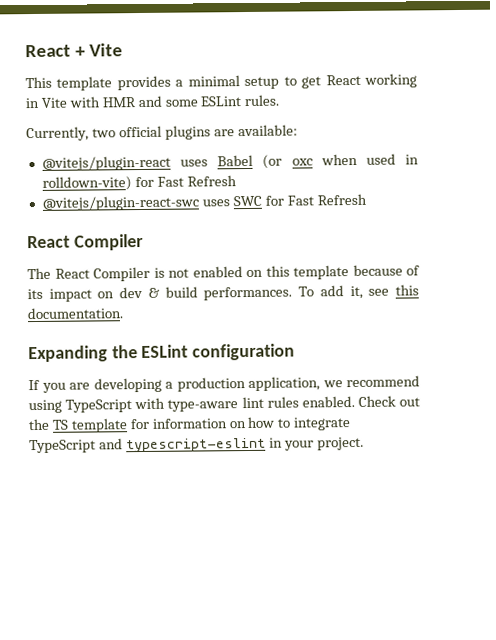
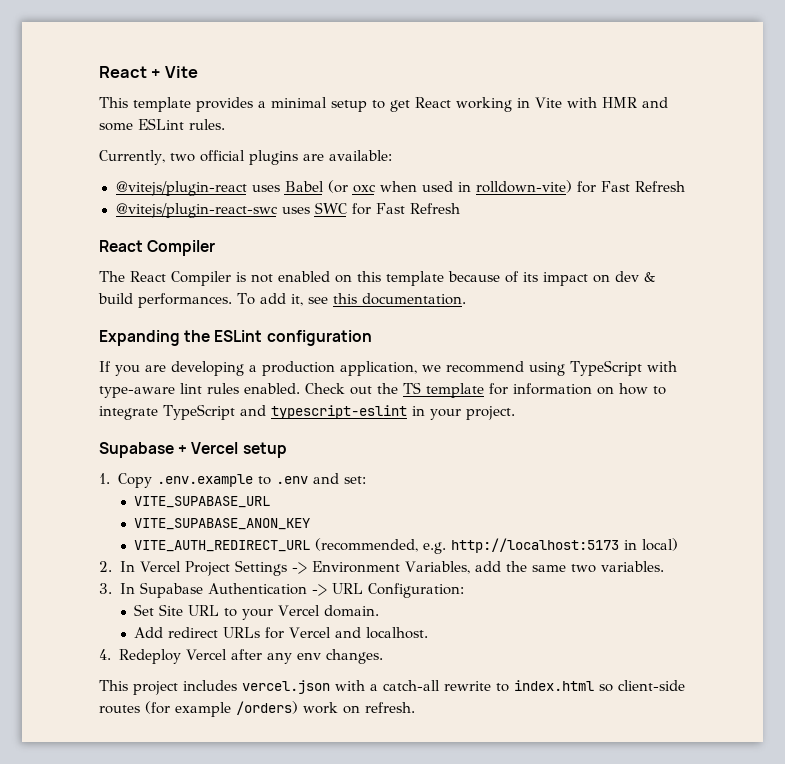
+ Supabase + Vercel setup
+ 1. Copy .env.example to .env and set:
+ VITE_SUPABASE_URL
+ VITE_SUPABASE_ANON_KEY
+ VITE_AUTH_REDIRECT_URL (recommended, e.g. http://localhost:5173 in local)
+ 2. In Vercel Project Settings -> Environment Variables, add the same two variables.
+ 3. In Supabase Authentication -> URL Configuration:
+ Set Site URL to your Vercel domain.
+ Add redirect URLs for Vercel and localhost.
+ 4. Redeploy Vercel after any env changes.
+ This project includes vercel.json with a catch-all rewrite to index.html so client-side routes (for example /orders) work on refresh.

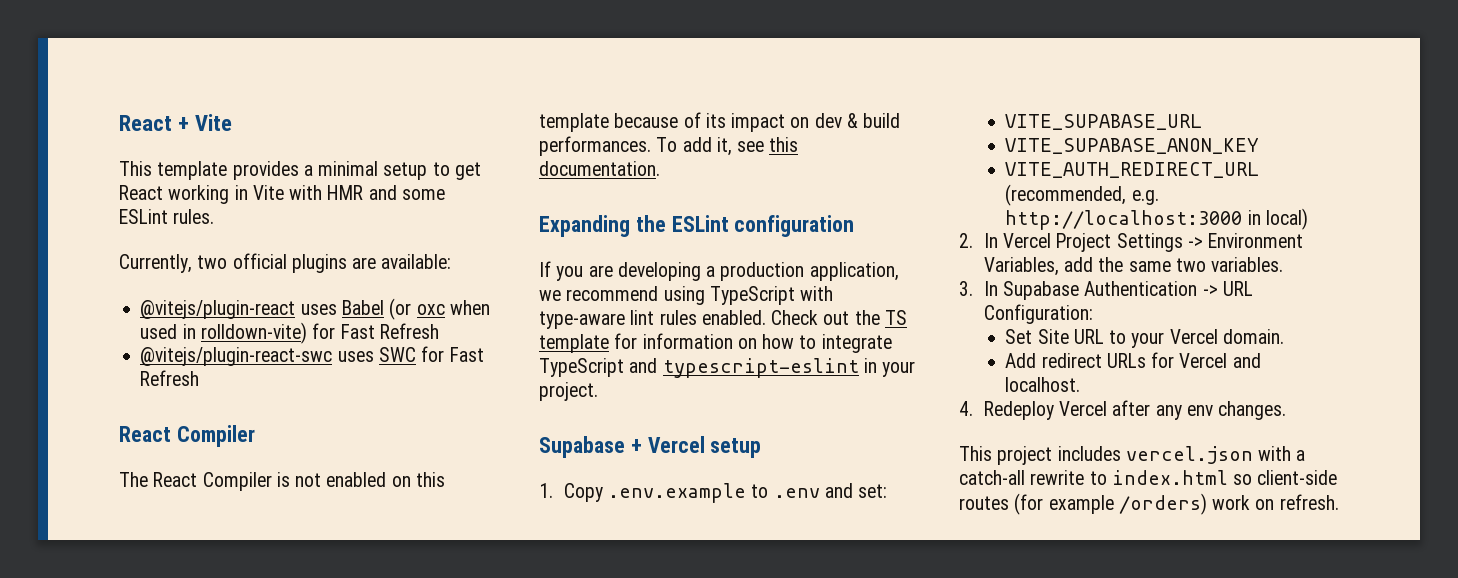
- VITE_AUTH_REDIRECT_URL (recommended, e.g. http://localhost:5173 in local)
+ VITE_AUTH_REDIRECT_URL (recommended, e.g. http://localhost:3000 in local)

